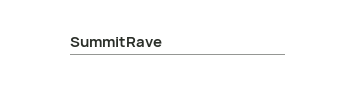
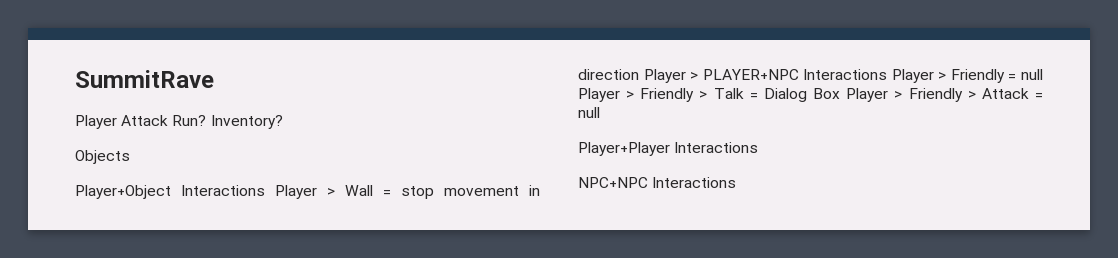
+ Player Attack Run? Inventory?
+ Objects
+ Player+Object Interactions Player > Wall = stop movement in direction Player > PLAYER+NPC Interactions Player > Friendly = null Player > Friendly > Talk = Dialog Box Player > Friendly > Attack = null
+ Player+Player Interactions
+ NPC+NPC Interactions

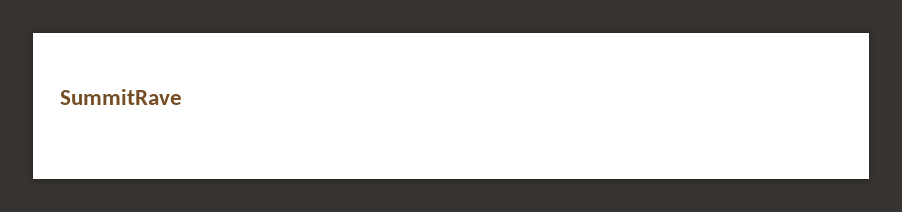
- Player Attack Run? Inventory?
- Objects
- Player+Object Interactions Player > Wall = stop movement in direction Player > PLAYER+NPC Interactions Player > Friendly = null Player > Friendly > Talk = Dialog Box Player > Friendly > Attack = null
- Player+Player Interactions
- NPC+NPC Interactions

